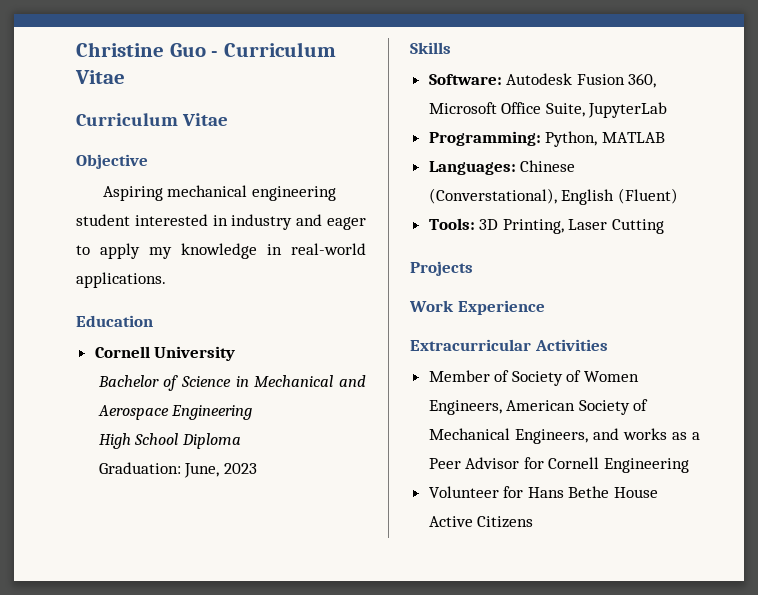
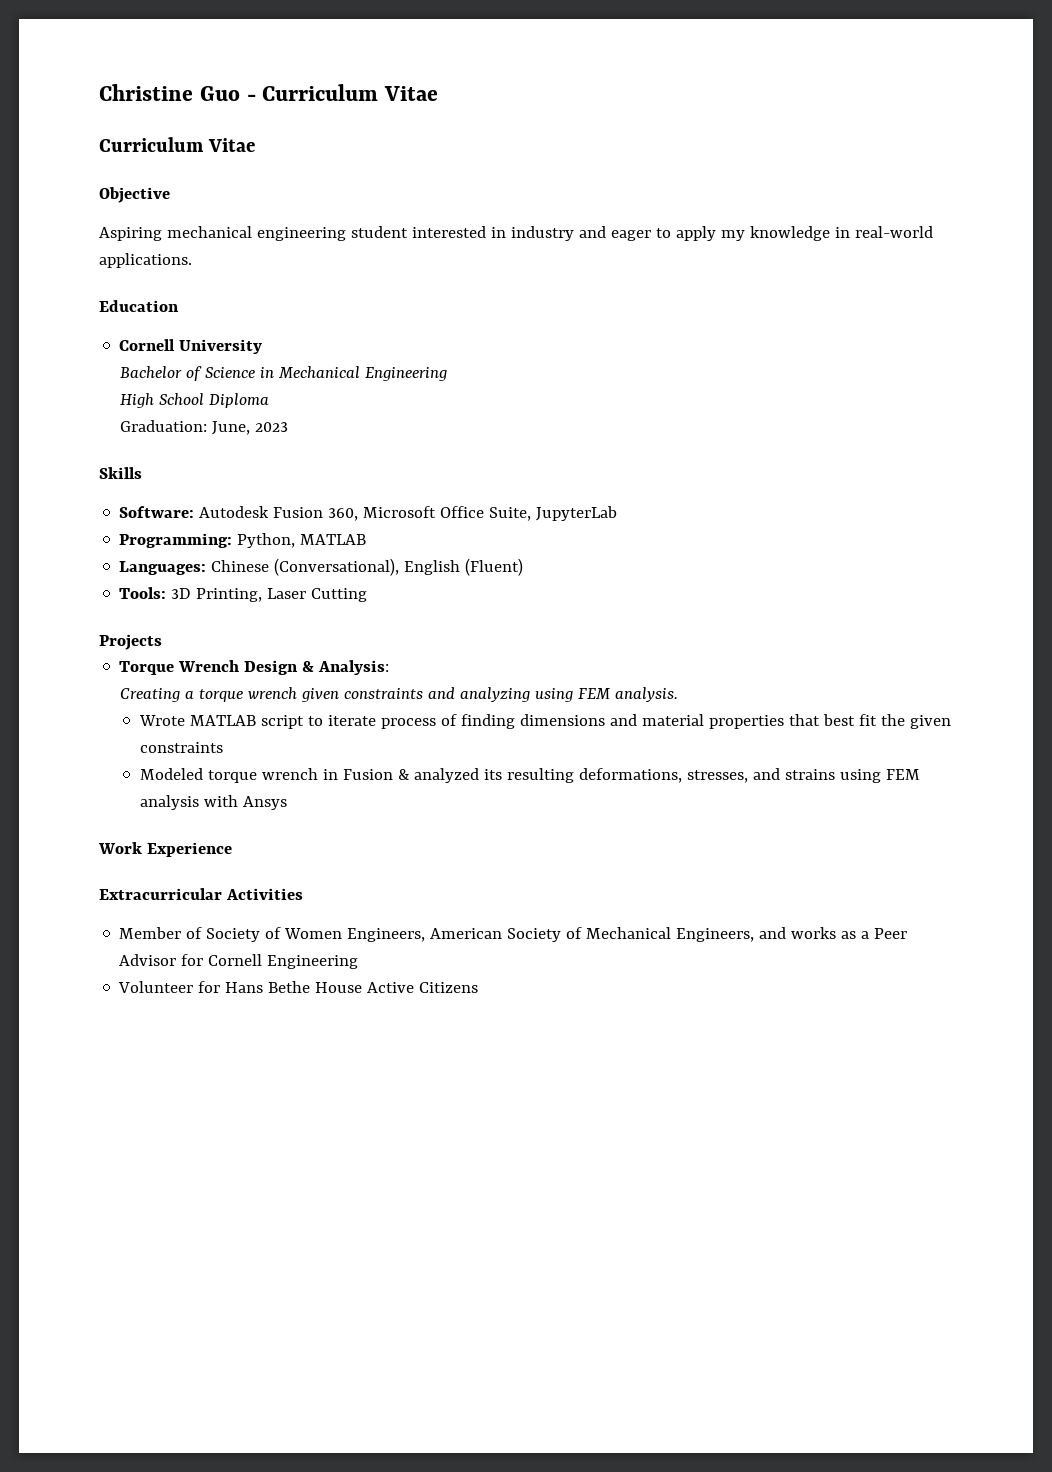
- Bachelor of Science in Mechanical and Aerospace Engineering
+ Bachelor of Science in Mechanical Engineering
- Languages: Chinese (Converstational), English (Fluent)
+ Languages: Chinese (Conversational), English (Fluent)
+ Torque Wrench Design & Analysis:
+ Creating a torque wrench given constraints and analyzing using FEM analysis.
+ Wrote MATLAB script to iterate process of finding dimensions and material properties that best fit the given constraints
+ Modeled torque wrench in Fusion & analyzed its resulting deformations, stresses, and strains using FEM analysis with Ansys

